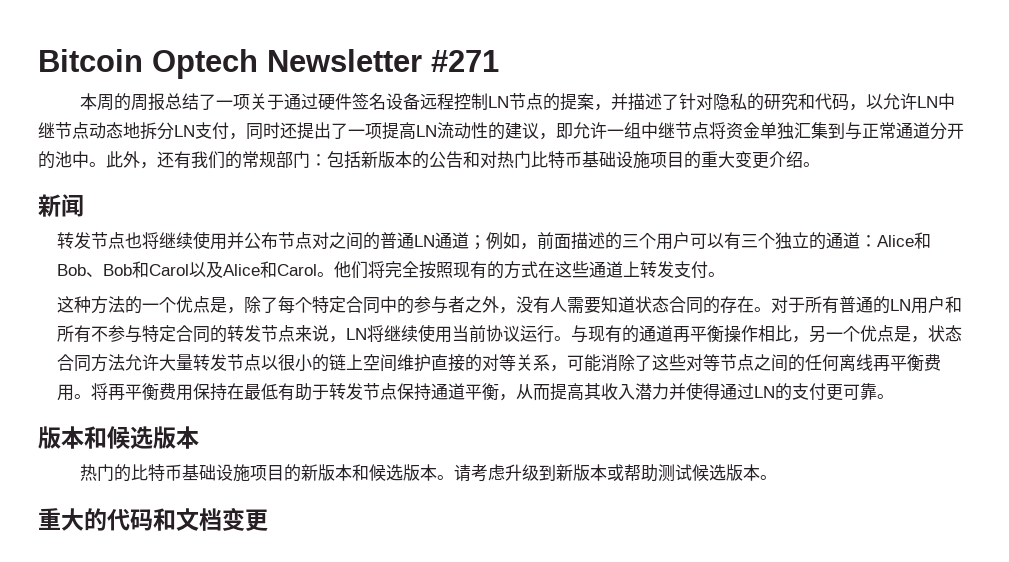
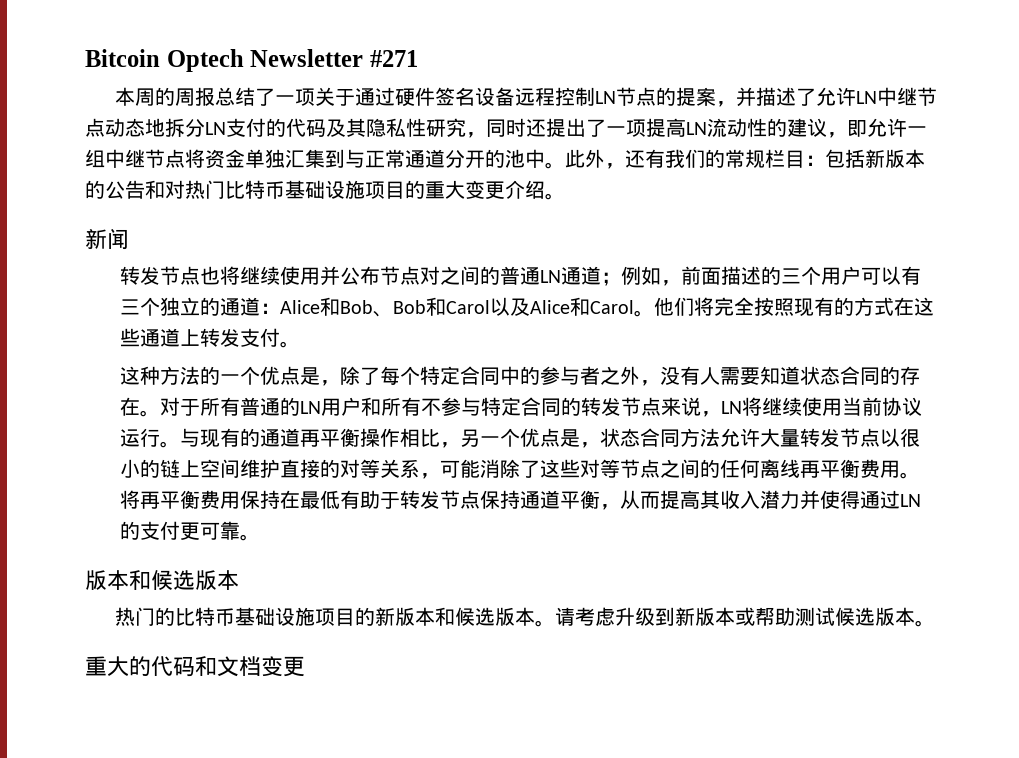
- 本周的周报总结了一项关于通过硬件签名设备远程控制LN节点的提案，并描述了针对隐私的研究和代码，以允许LN中继节点动态地拆分LN支付，同时还提出了一项提高LN流动性的建议，即允许一组中继节点将资金单独汇集到与正常通道分开的池中。
+ 本周的周报总结了一项关于通过硬件签名设备远程控制LN节点的提案，并描述了允许LN中继节点动态地拆分LN支付的代码及其隐私性研究，同时还提出了一项提高LN流动性的建议，即允许一组中继节点将资金单独汇集到与正常通道分开的池中。
- 此外，还有我们的常规部门：包括新版本的公告和对热门比特币基础设施项目的重大变更介绍。
+ 此外，还有我们的常规栏目：包括新版本的公告和对热门比特币基础设施项目的重大变更介绍。

